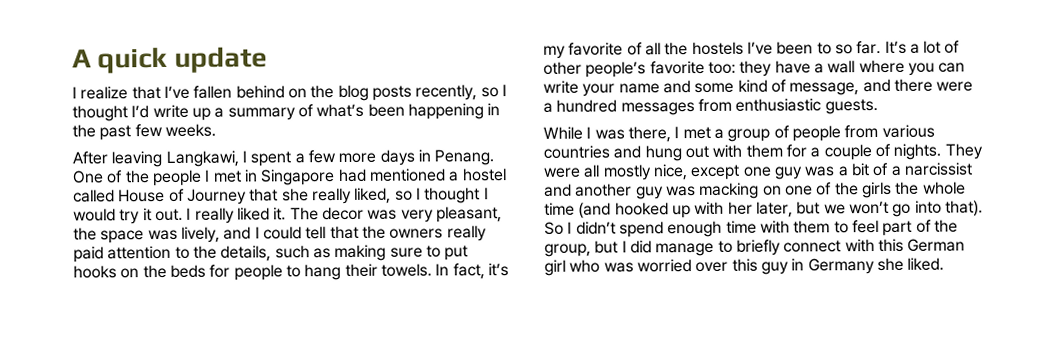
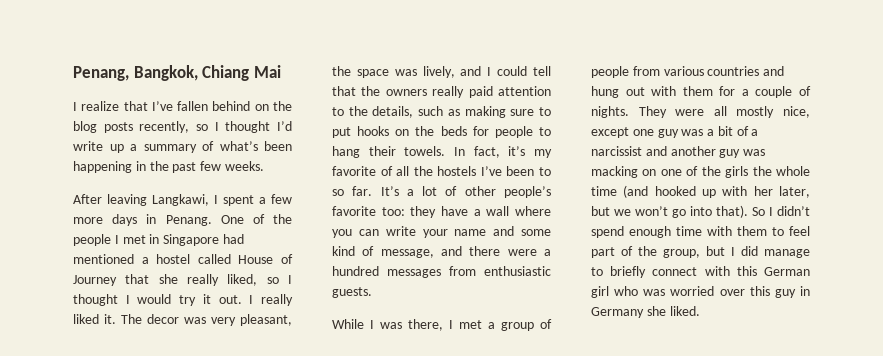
- A quick update
+ Penang, Bangkok, Chiang Mai

